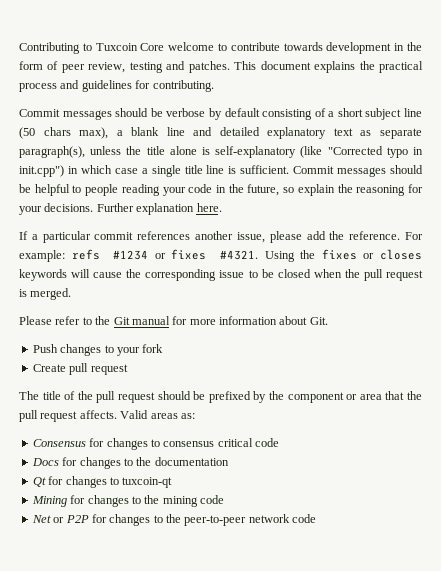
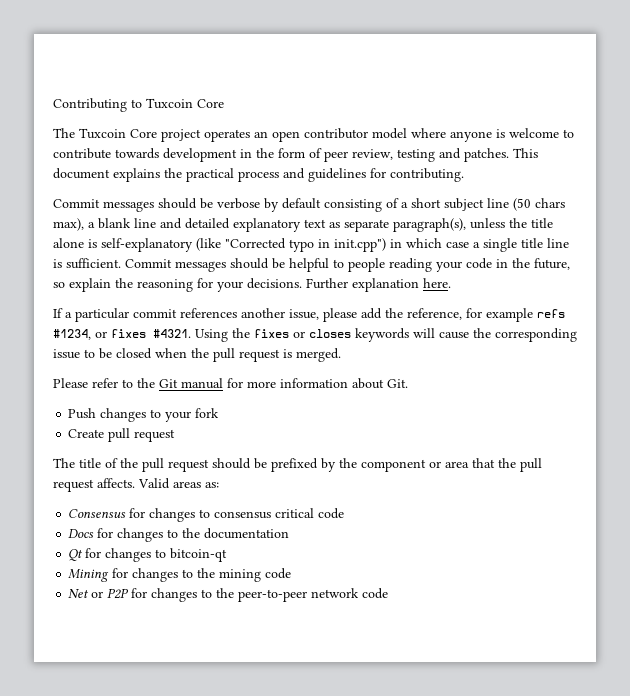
- Contributing to Tuxcoin Core welcome to contribute towards development in the form of peer review, testing and patches.
+ Contributing to Tuxcoin Core
+ The Tuxcoin Core project operates an open contributor model where anyone is welcome to contribute towards development in the form of peer review, testing and patches.
- If a particular commit references another issue, please add the reference. For example: refs #1234 or fixes #4321.
+ If a particular commit references another issue, please add the reference, for example refs #1234, or fixes #4321.
- Qt for changes to tuxcoin-qt
+ Qt for changes to bitcoin-qt

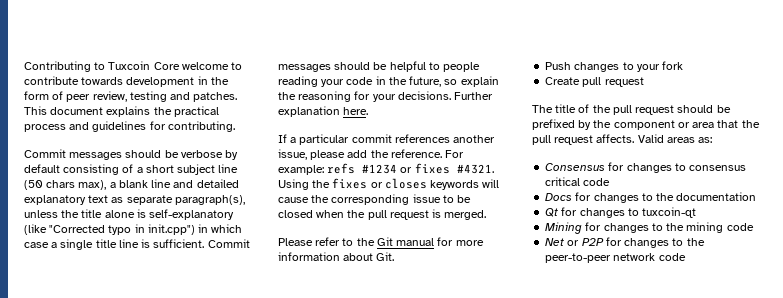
- Contributing to Tuxcoin Core
- The Tuxcoin Core project operates an open contributor model where anyone is welcome to contribute towards development in the form of peer review, testing and patches.
+ Contributing to Tuxcoin Core welcome to contribute towards development in the form of peer review, testing and patches.
- If a particular commit references another issue, please add the reference, for example refs #1234, or fixes #4321.
+ If a particular commit references another issue, please add the reference. For example: refs #1234 or fixes #4321.
- Qt for changes to bitcoin-qt
+ Qt for changes to tuxcoin-qt

